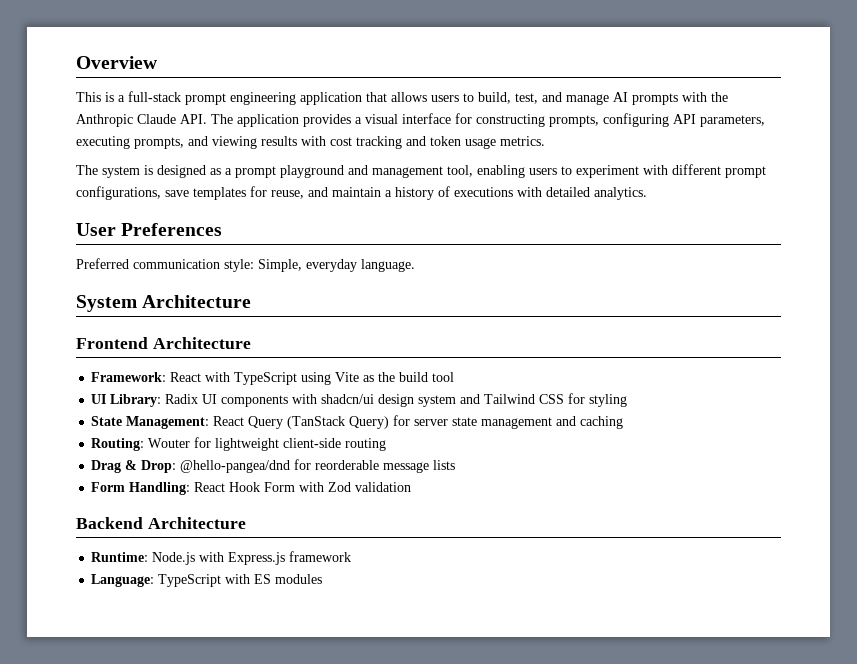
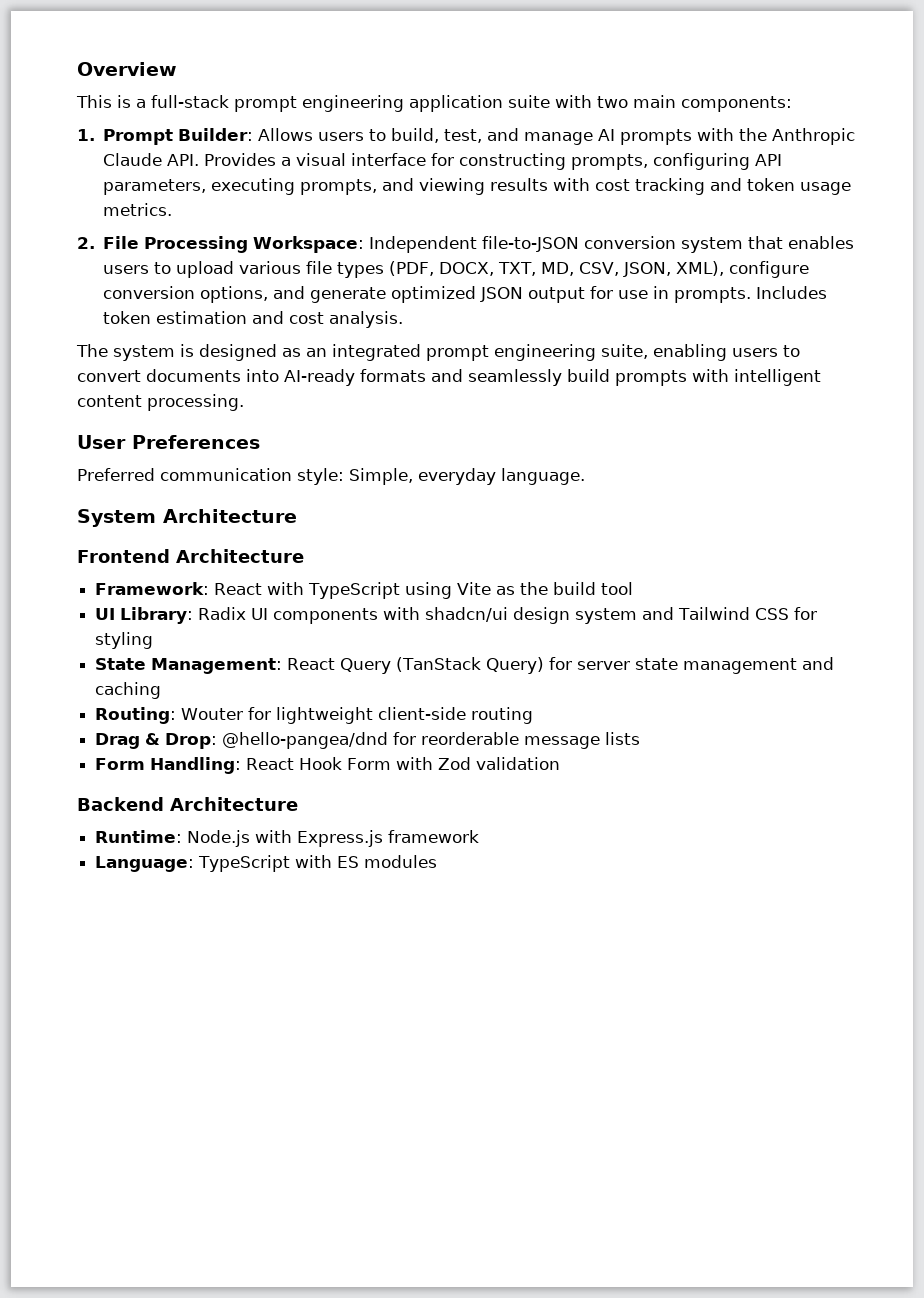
- This is a full-stack prompt engineering application that allows users to build, test, and manage AI prompts with the Anthropic Claude API. The application provides a visual interface for constructing prompts, configuring API parameters, executing prompts, and viewing results with cost tracking and token usage metrics.
+ This is a full-stack prompt engineering application suite with two main components:
+ 1. Prompt Builder: Allows users to build, test, and manage AI prompts with the Anthropic Claude API. Provides a visual interface for constructing prompts, configuring API parameters, executing prompts, and viewing results with cost tracking and token usage metrics.
+ 2. File Processing Workspace: Independent file-to-JSON conversion system that enables users to upload various file types (PDF, DOCX, TXT, MD, CSV, JSON, XML), configure conversion options, and generate optimized JSON output for use in prompts. Includes token estimation and cost analysis.
- The system is designed as a prompt playground and management tool, enabling users to experiment with different prompt configurations, save templates for reuse, and maintain a history of executions with detailed analytics.
+ The system is designed as an integrated prompt engineering suite, enabling users to convert documents into AI-ready formats and seamlessly build prompts with intelligent content processing.

